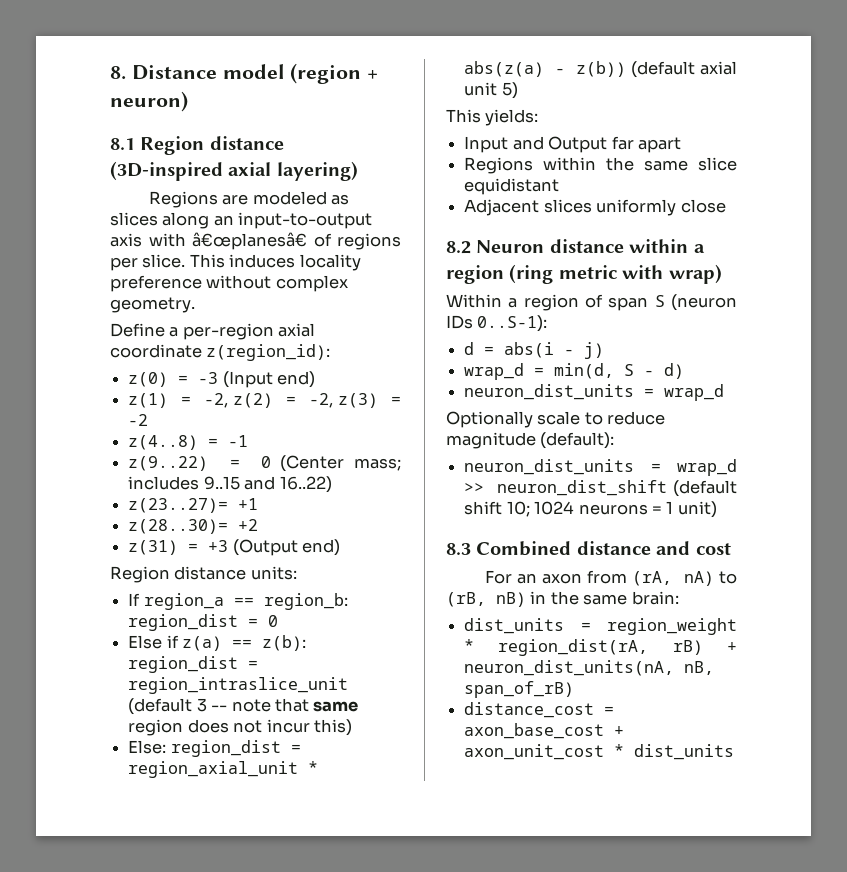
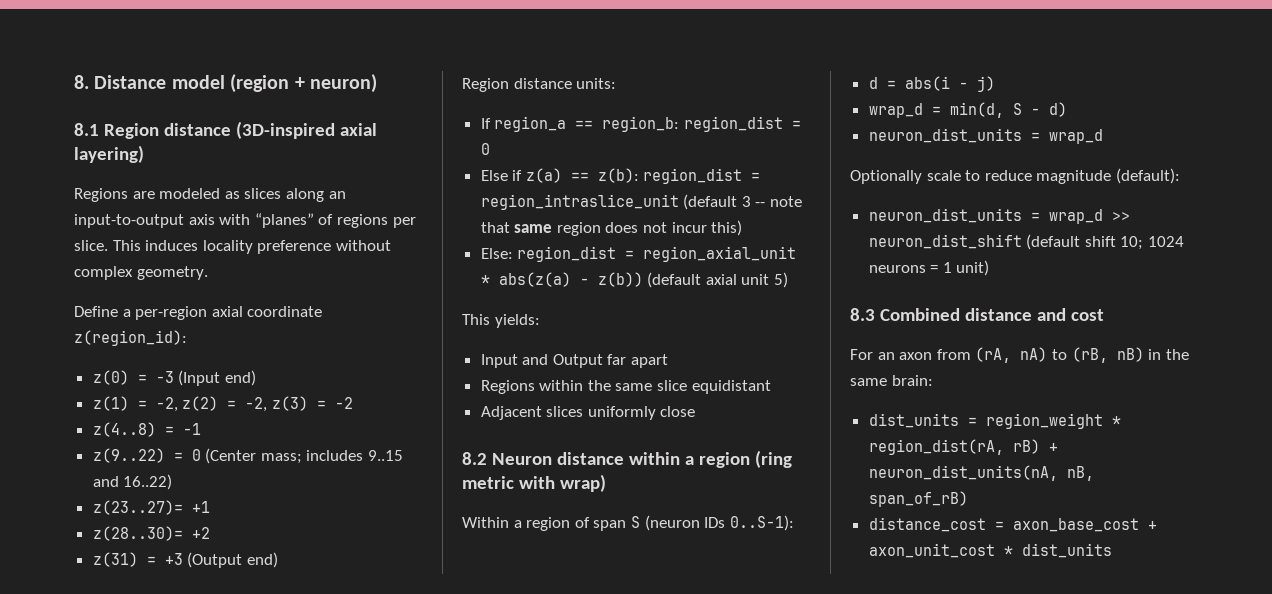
- Regions are modeled as slices along an input-to-output axis with â€œplanesâ€ of regions per slice.
+ Regions are modeled as slices along an input-to-output axis with “planes” of regions per slice.

